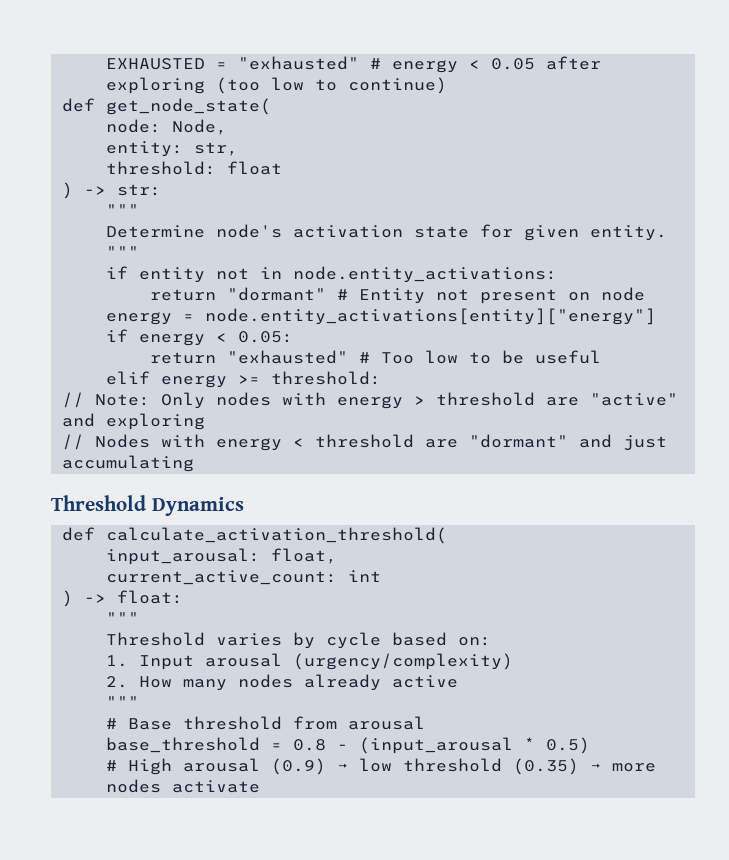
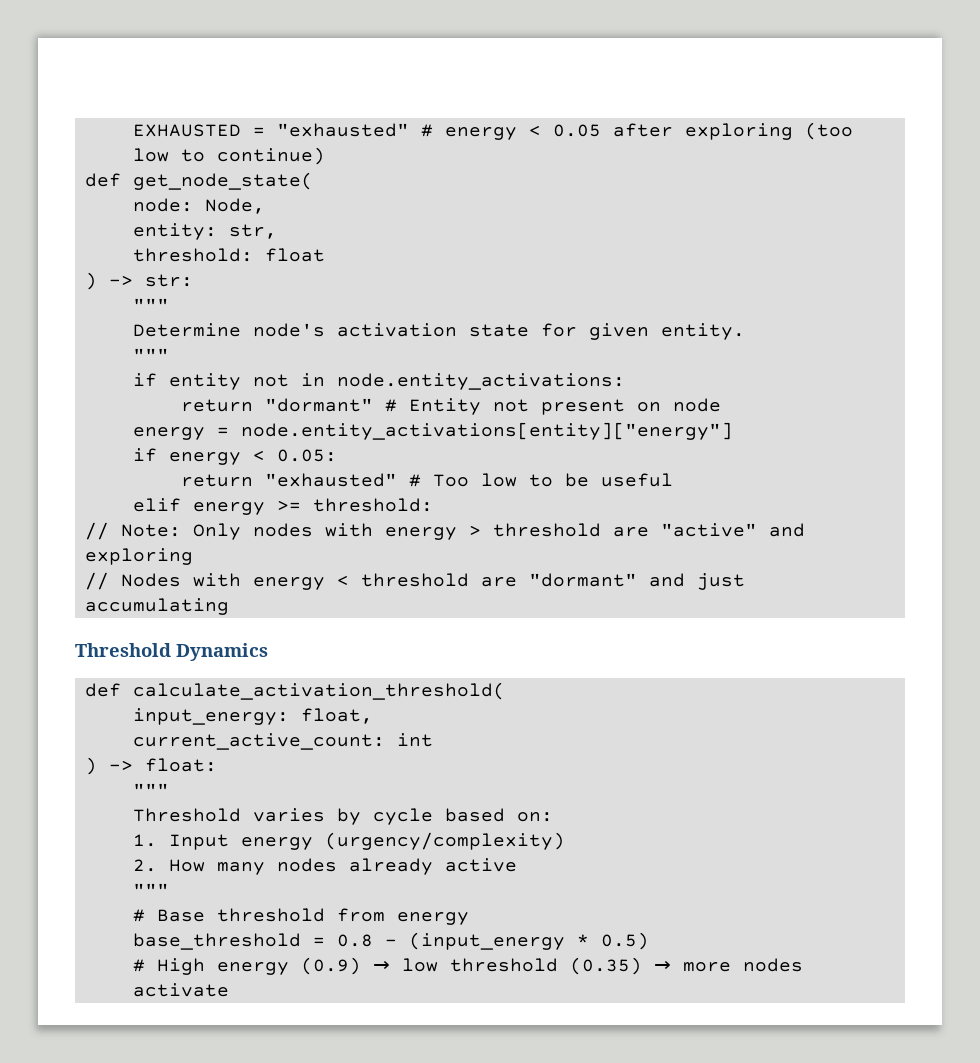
- input_arousal: float,
+ input_energy: float,
- 1. Input arousal (urgency/complexity)
+ 1. Input energy (urgency/complexity)
- # Base threshold from arousal
+ # Base threshold from energy
- base_threshold = 0.8 - (input_arousal * 0.5)
+ base_threshold = 0.8 - (input_energy * 0.5)
- # High arousal (0.9) → low threshold (0.35) → more nodes activate
+ # High energy (0.9) → low threshold (0.35) → more nodes activate

